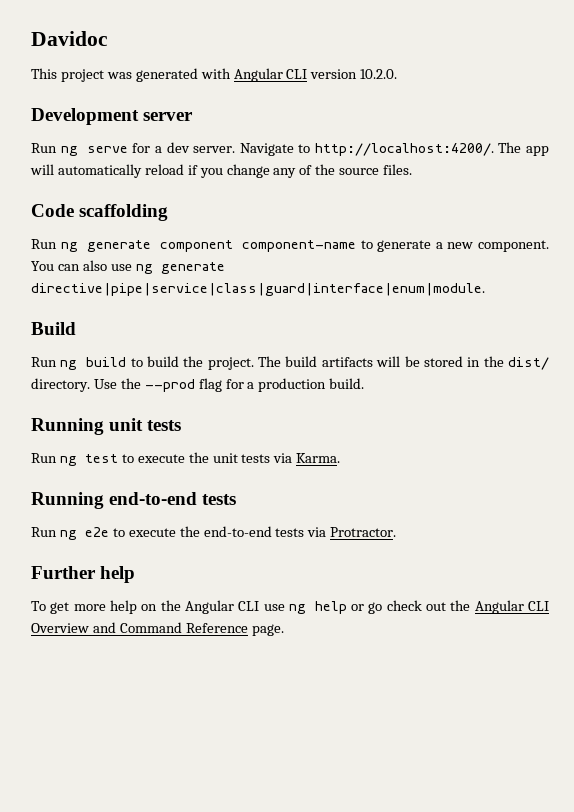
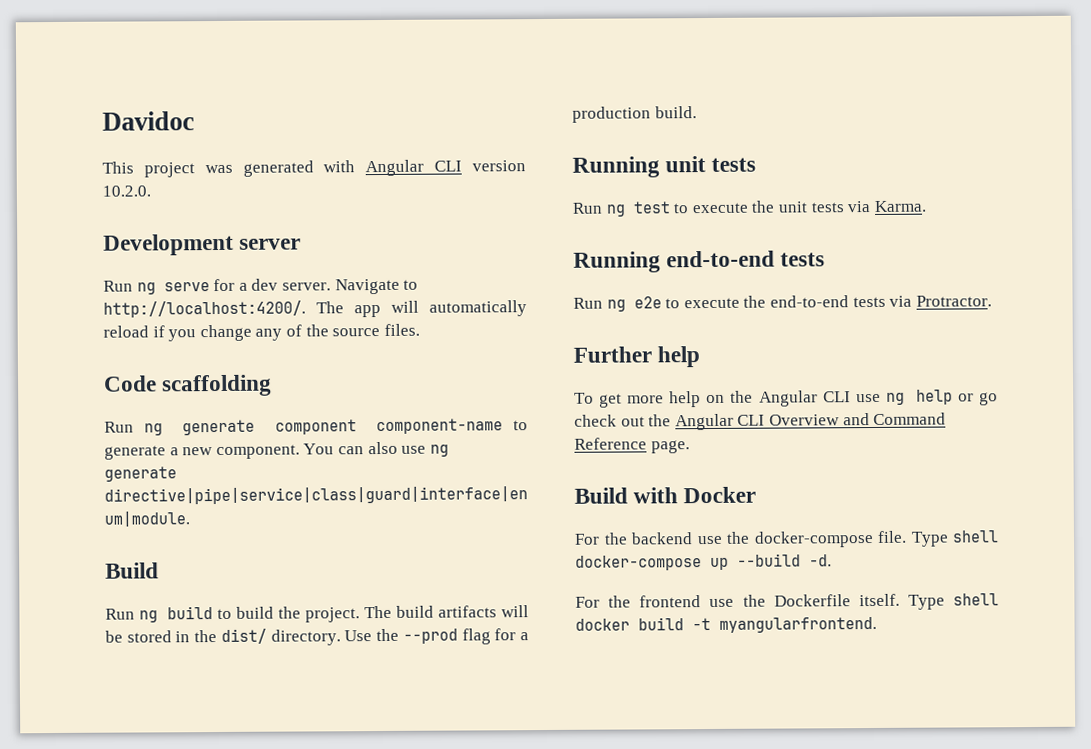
+ Build with Docker
+ For the backend use the docker-compose file. Type shell docker-compose up --build -d.
+ For the frontend use the Dockerfile itself. Type shell docker build -t myangularfrontend.

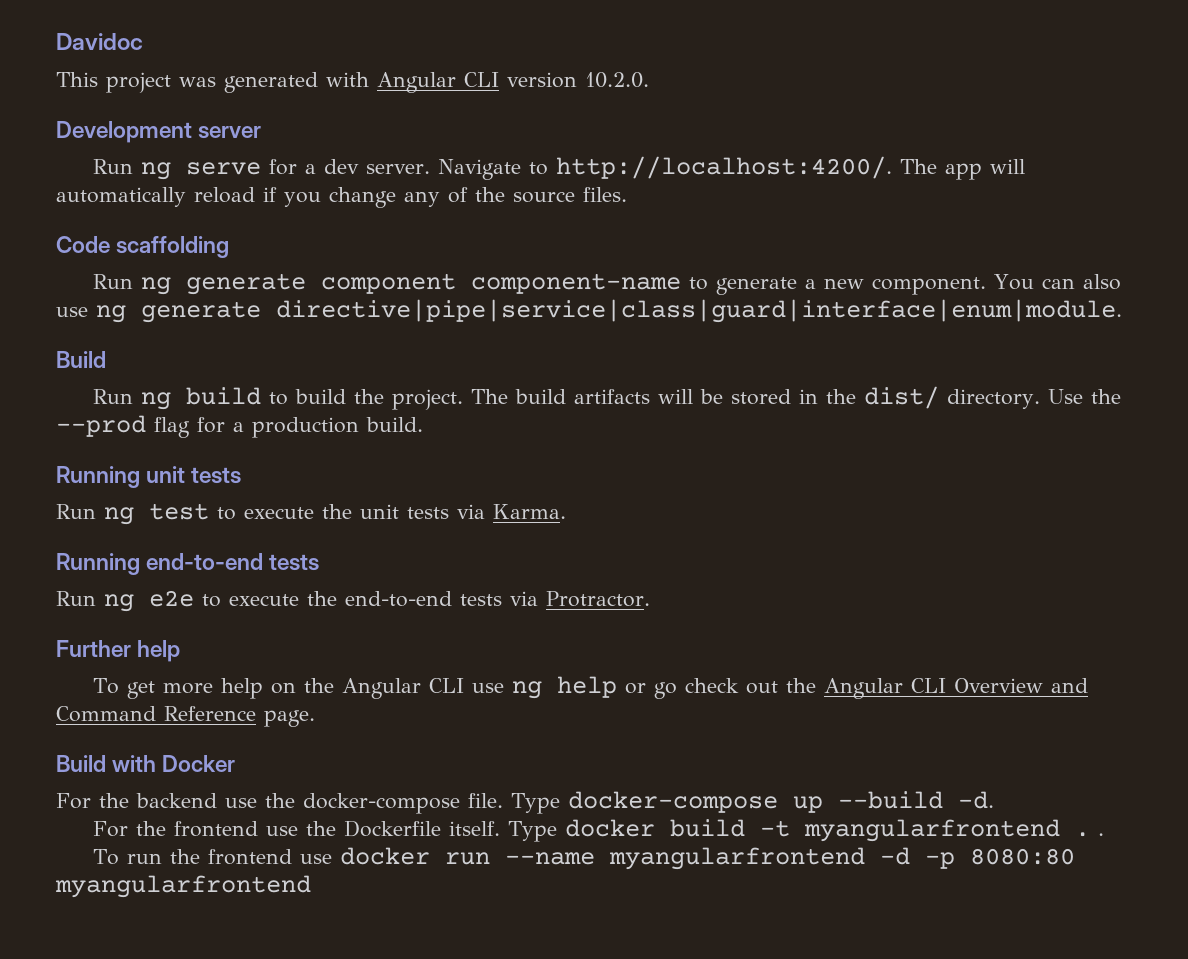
- Type shell docker-compose up --build -d.
+ Type docker-compose up --build -d.
- Type shell docker build -t myangularfrontend.
+ Type docker build -t myangularfrontend . .
+ To run the frontend use docker run --name myangularfrontend -d -p 8080:80 myangularfrontend

